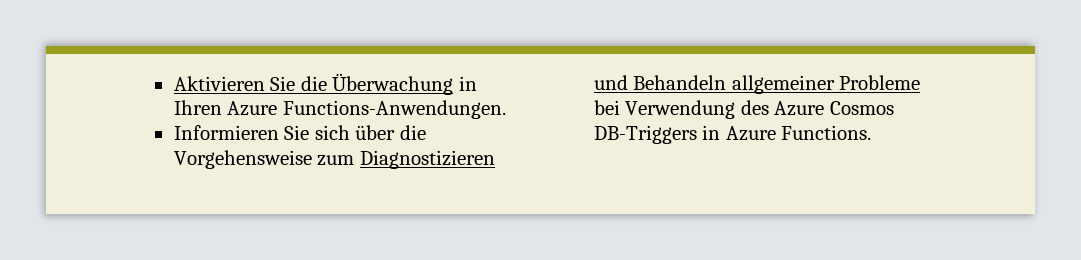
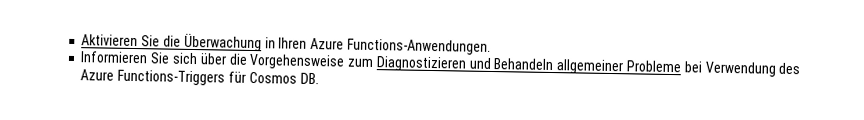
- Informieren Sie sich über die Vorgehensweise zum Diagnostizieren und Behandeln allgemeiner Probleme bei Verwendung des Azure Cosmos DB-Triggers in Azure Functions.
+ Informieren Sie sich über die Vorgehensweise zum Diagnostizieren und Behandeln allgemeiner Probleme bei Verwendung des Azure Functions-Triggers für Cosmos DB.

